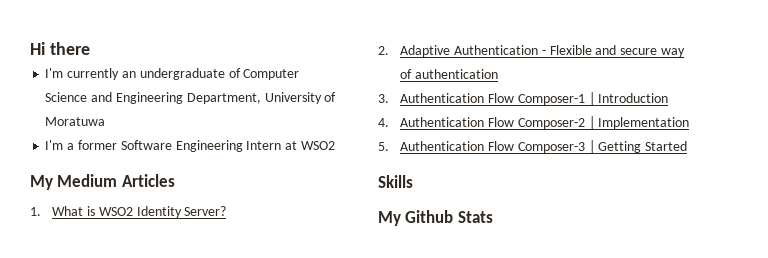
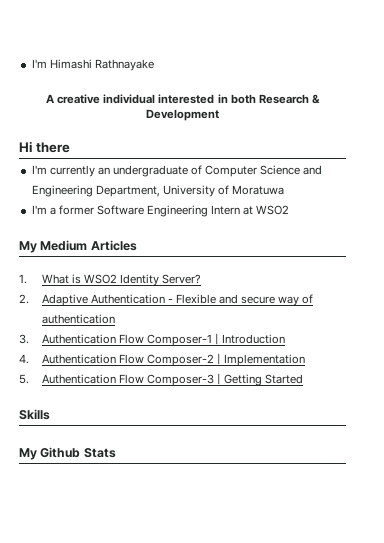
+ I'm Himashi Rathnayake
+ A creative individual interested in both Research & Development

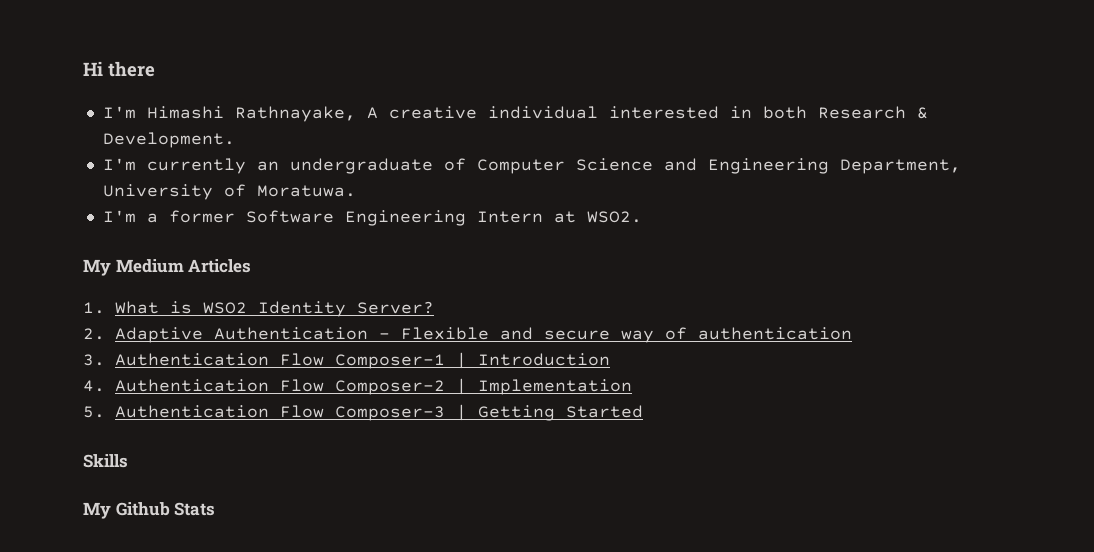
+ Hi there
- I'm Himashi Rathnayake
- A creative individual interested in both Research & Development
- Hi there
+ I'm Himashi Rathnayake, A creative individual interested in both Research & Development.
- I'm currently an undergraduate of Computer Science and Engineering Department, University of Moratuwa
+ I'm currently an undergraduate of Computer Science and Engineering Department, University of Moratuwa.
- I'm a former Software Engineering Intern at WSO2
+ I'm a former Software Engineering Intern at WSO2.

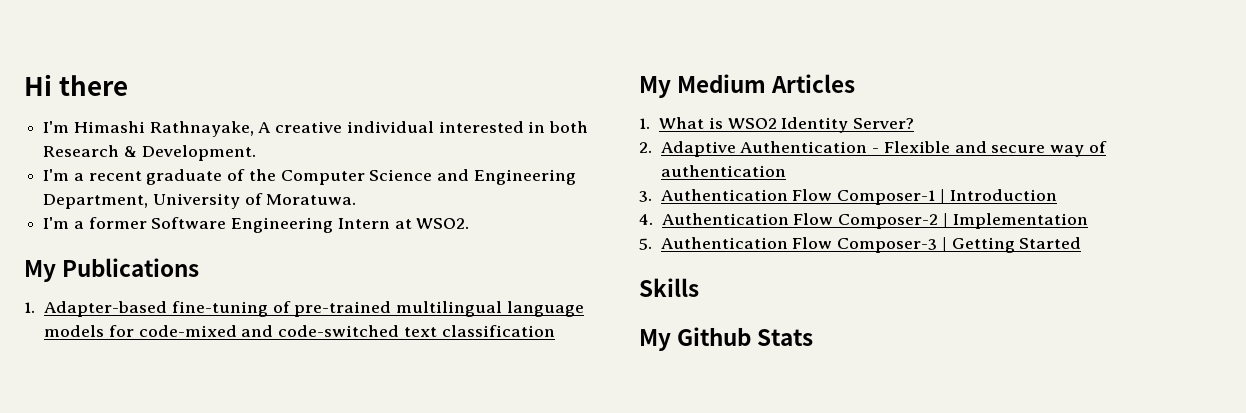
- I'm currently an undergraduate of Computer Science and Engineering Department, University of Moratuwa.
+ I'm a recent graduate of the Computer Science and Engineering Department, University of Moratuwa.
+ My Publications
+ 1. Adapter-based fine-tuning of pre-trained multilingual language models for code-mixed and code-switched text classification

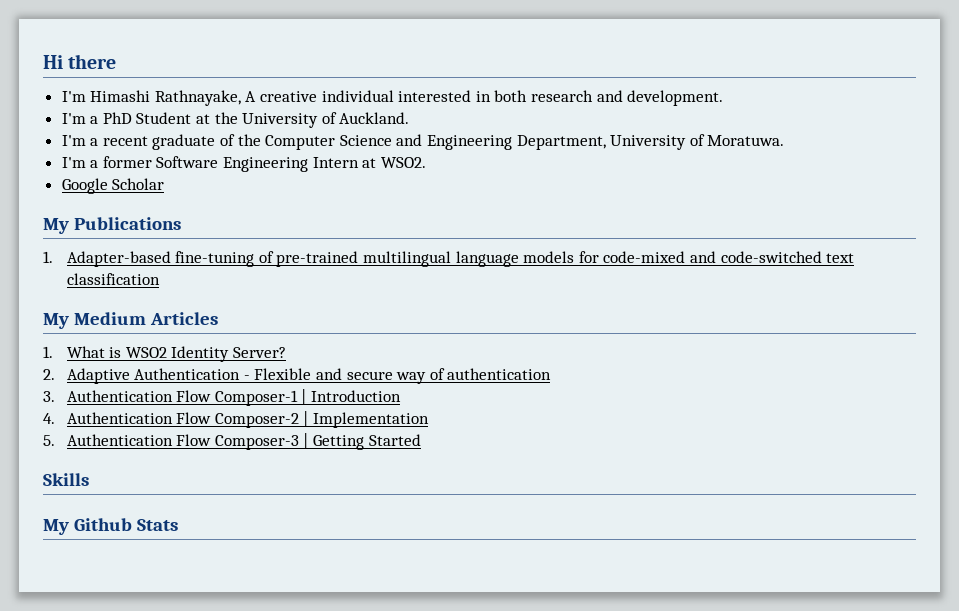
- I'm Himashi Rathnayake, A creative individual interested in both Research & Development.
+ I'm Himashi Rathnayake, A creative individual interested in both research and development.
+ I'm a PhD Student at the University of Auckland.
+ Google Scholar

